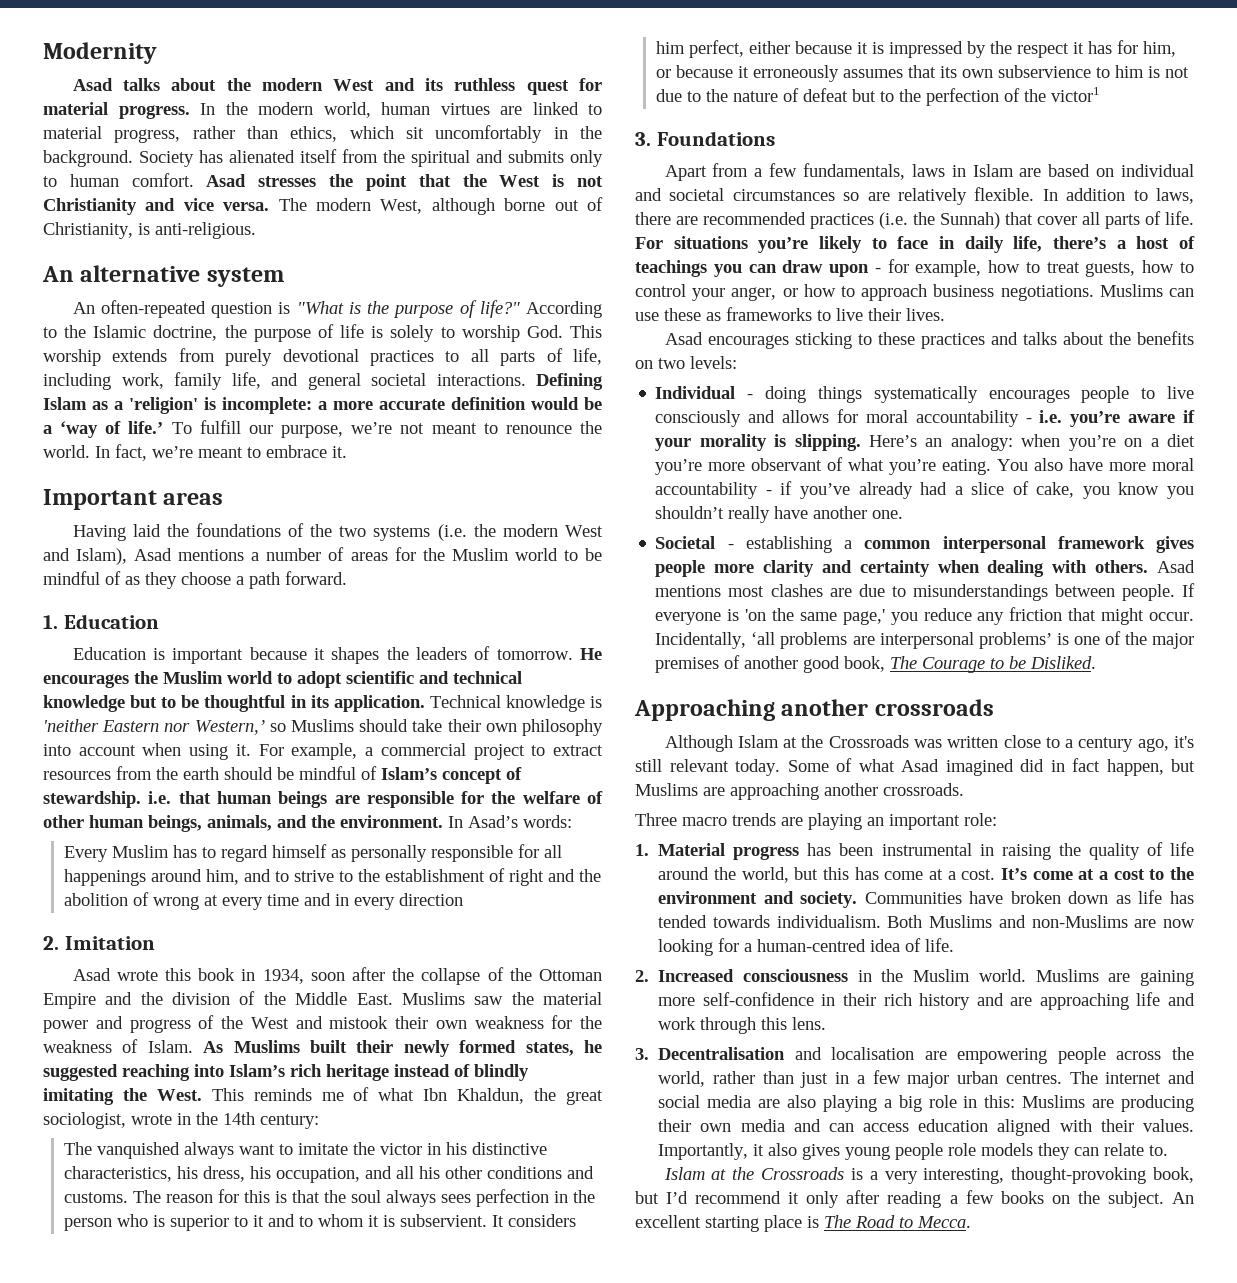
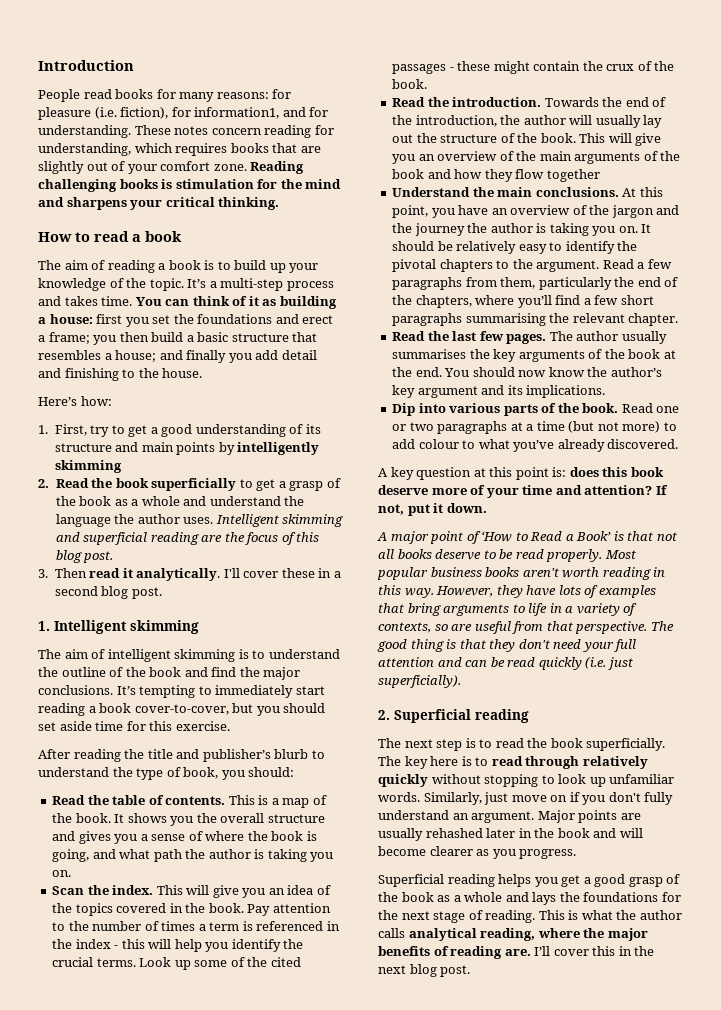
- Modernity
- Asad talks about the modern West and its ruthless quest for material progress. In the modern world, human virtues are linked to material progress, rather than ethics, which sit uncomfortably in the background. Society has alienated itself from the spiritual and submits only to human comfort. Asad stresses the point that the West is not Christianity and vice versa. The modern West, although borne out of Christianity, is anti-religious.
- An alternative system
- An often-repeated question is "What is the purpose of life?" According to the Islamic doctrine, the purpose of life is solely to worship God. This worship extends from purely devotional practices to all parts of life, including work, family life, and general societal interactions. Defining Islam as a 'religion' is incomplete: a more accurate definition would be a ‘way of life.’ To fulfill our purpose, we’re not meant to renounce the world. In fact, we’re meant to embrace it.
- Important areas
- Having laid the foundations of the two systems (i.e. the modern West and Islam), Asad mentions a number of areas for the Muslim world to be mindful of as they choose a path forward.
- 1. Education
- Education is important because it shapes the leaders of tomorrow. He encourages the Muslim world to adopt scientific and technical knowledge but to be thoughtful in its application. Technical knowledge is 'neither Eastern nor Western,’ so Muslims should take their own philosophy into account when using it. For example, a commercial project to extract resources from the earth should be mindful of Islam’s concept of stewardship. i.e. that human beings are responsible for the welfare of other human beings, animals, and the environment. In Asad’s words:
- Every Muslim has to regard himself as personally responsible for all happenings around him, and to strive to the establishment of right and the abolition of wrong at every time and in every direction
- 2. Imitation
- Asad wrote this book in 1934, soon after the collapse of the Ottoman Empire and the division of the Middle East. Muslims saw the material power and progress of the West and mistook their own weakness for the weakness of Islam. As Muslims built their newly formed states, he suggested reaching into Islam’s rich heritage instead of blindly imitating the West. This reminds me of what Ibn Khaldun, the great sociologist, wrote in the 14th century:
- The vanquished always want to imitate the victor in his distinctive characteristics, his dress, his occupation, and all his other conditions and customs. The reason for this is that the soul always sees perfection in the person who is superior to it and to whom it is subservient. It considers him perfect, either because it is impressed by the respect it has for him, or because it erroneously assumes that its own subservience to him is not due to the nature of defeat but to the perfection of the victor1
- 3. Foundations
- Apart from a few fundamentals, laws in Islam are based on individual and societal circumstances so are relatively flexible. In addition to laws, there are recommended practices (i.e. the Sunnah) that cover all parts of life. For situations you’re likely to face in daily life, there’s a host of teachings you can draw upon - for example, how to treat guests, how to control your anger, or how to approach business negotiations. Muslims can use these as frameworks to live their lives.
- Asad encourages sticking to these practices and talks about the benefits on two levels:
- Individual - doing things systematically encourages people to live consciously and allows for moral accountability - i.e. you’re aware if your morality is slipping. Here’s an analogy: when you’re on a diet you’re more observant of what you’re eating. You also have more moral accountability - if you’ve already had a slice of cake, you know you shouldn’t really have another one.
- Societal - establishing a common interpersonal framework gives people more clarity and certainty when dealing with others. Asad mentions most clashes are due to misunderstandings between people. If everyone is 'on the same page,' you reduce any friction that might occur. Incidentally, ‘all problems are interpersonal problems’ is one of the major premises of another good book, The Courage to be Disliked.
- Approaching another crossroads
- Although Islam at the Crossroads was written close to a century ago, it's still relevant today. Some of what Asad imagined did in fact happen, but Muslims are approaching another crossroads.
- Three macro trends are playing an important role:
- 1. Material progress has been instrumental in raising the quality of life around the world, but this has come at a cost. It’s come at a cost to the environment and society. Communities have broken down as life has tended towards individualism. Both Muslims and non-Muslims are now looking for a human-centred idea of life.
- 2. Increased consciousness in the Muslim world. Muslims are gaining more self-confidence in their rich history and are approaching life and work through this lens.
- 3. Decentralisation and localisation are empowering people across the world, rather than just in a few major urban centres. The internet and social media are also playing a big role in this: Muslims are producing their own media and can access education aligned with their values. Importantly, it also gives young people role models they can relate to.
- Islam at the Crossroads is a very interesting, thought-provoking book, but I’d recommend it only after reading a few books on the subject. An excellent starting place is The Road to Mecca.
+ Introduction
+ People read books for many reasons: for pleasure (i.e. fiction), for information1, and for understanding. These notes concern reading for understanding, which requires books that are slightly out of your comfort zone. Reading challenging books is stimulation for the mind and sharpens your critical thinking.
+ How to read a book
+ The aim of reading a book is to build up your knowledge of the topic. It’s a multi-step process and takes time. You can think of it as building a house: first you set the foundations and erect a frame; you then build a basic structure that resembles a house; and finally you add detail and finishing to the house.
+ Here’s how:
+ 1. First, try to get a good understanding of its structure and main points by intelligently skimming
+ 2. Read the book superficially to get a grasp of the book as a whole and understand the language the author uses. Intelligent skimming and superficial reading are the focus of this blog post.
+ 3. Then read it analytically. I'll cover these in a second blog post.
+ 1. Intelligent skimming
+ The aim of intelligent skimming is to understand the outline of the book and find the major conclusions. It’s tempting to immediately start reading a book cover-to-cover, but you should set aside time for this exercise.
+ After reading the title and publisher’s blurb to understand the type of book, you should:
+ Read the table of contents. This is a map of the book. It shows you the overall structure and gives you a sense of where the book is going, and what path the author is taking you on.
+ Scan the index. This will give you an idea of the topics covered in the book. Pay attention to the number of times a term is referenced in the index - this will help you identify the crucial terms. Look up some of the cited passages - these might contain the crux of the book.
+ Read the introduction. Towards the end of the introduction, the author will usually lay out the structure of the book. This will give you an overview of the main arguments of the book and how they flow together
+ Understand the main conclusions. At this point, you have an overview of the jargon and the journey the author is taking you on. It should be relatively easy to identify the pivotal chapters to the argument. Read a few paragraphs from them, particularly the end of the chapters, where you’ll find a few short paragraphs summarising the relevant chapter.
+ Read the last few pages. The author usually summarises the key arguments of the book at the end. You should now know the author’s key argument and its implications.
+ Dip into various parts of the book. Read one or two paragraphs at a time (but not more) to add colour to what you’ve already discovered.
+ A key question at this point is: does this book deserve more of your time and attention? If not, put it down.
+ A major point of ‘How to Read a Book’ is that not all books deserve to be read properly. Most popular business books aren't worth reading in this way. However, they have lots of examples that bring arguments to life in a variety of contexts, so are useful from that perspective. The good thing is that they don't need your full attention and can be read quickly (i.e. just superficially).
+ 2. Superficial reading
+ The next step is to read the book superficially. The key here is to read through relatively quickly without stopping to look up unfamiliar words. Similarly, just move on if you don't fully understand an argument. Major points are usually rehashed later in the book and will become clearer as you progress.
+ Superficial reading helps you get a good grasp of the book as a whole and lays the foundations for the next stage of reading. This is what the author calls analytical reading, where the major benefits of reading are. I’ll cover this in the next blog post.

